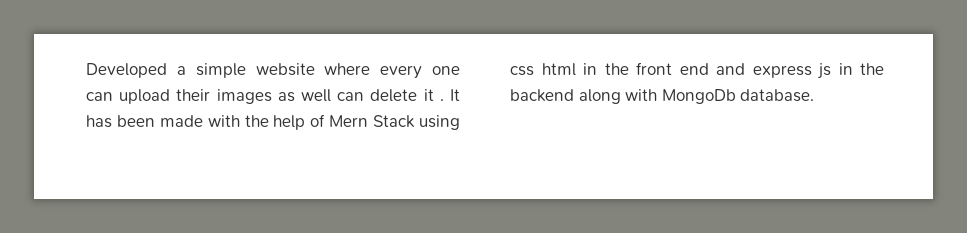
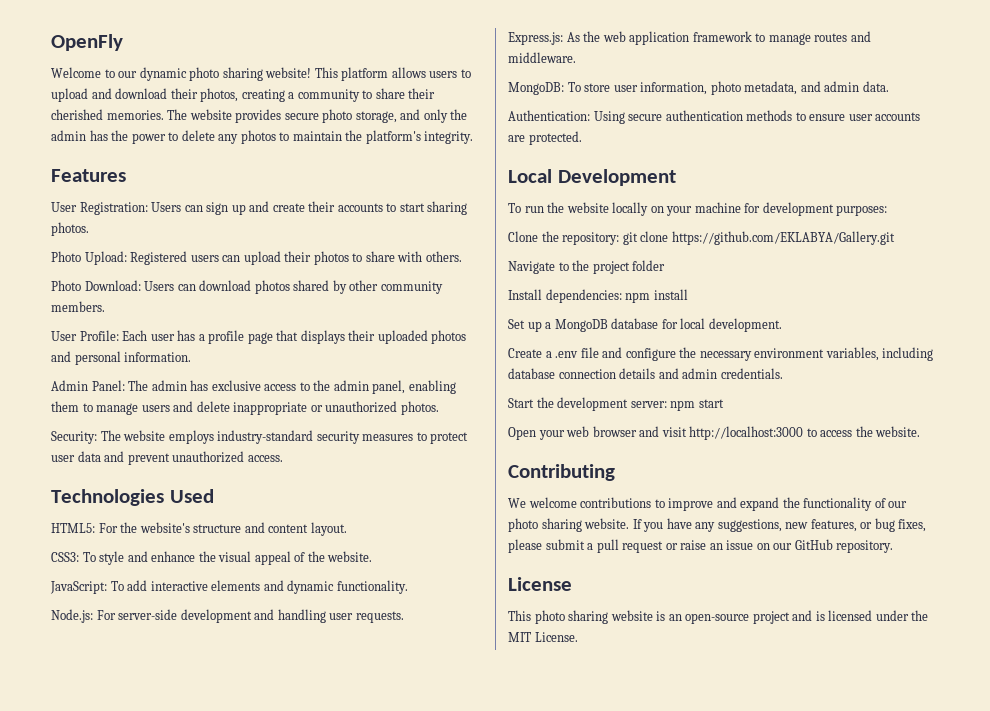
- Developed a simple website where every one can upload their images as well can delete it . It has been made with the help of Mern Stack using css html in the front end and express js in the backend along with MongoDb database.
+ OpenFly
+ Welcome to our dynamic photo sharing website! This platform allows users to upload and download their photos, creating a community to share their cherished memories. The website provides secure photo storage, and only the admin has the power to delete any photos to maintain the platform's integrity.
+ Features
+ User Registration: Users can sign up and create their accounts to start sharing photos.
+ Photo Upload: Registered users can upload their photos to share with others.
+ Photo Download: Users can download photos shared by other community members.
+ User Profile: Each user has a profile page that displays their uploaded photos and personal information.
+ Admin Panel: The admin has exclusive access to the admin panel, enabling them to manage users and delete inappropriate or unauthorized photos.
+ Security: The website employs industry-standard security measures to protect user data and prevent unauthorized access.
+ Technologies Used
+ HTML5: For the website's structure and content layout.
+ CSS3: To style and enhance the visual appeal of the website.
+ JavaScript: To add interactive elements and dynamic functionality.
+ Node.js: For server-side development and handling user requests.
+ Express.js: As the web application framework to manage routes and middleware.
+ MongoDB: To store user information, photo metadata, and admin data.
+ Authentication: Using secure authentication methods to ensure user accounts are protected.
+ Local Development
+ To run the website locally on your machine for development purposes:
+ Clone the repository: git clone https://github.com/EKLABYA/Gallery.git
+ Navigate to the project folder
+ Install dependencies: npm install
+ Set up a MongoDB database for local development.
+ Create a .env file and configure the necessary environment variables, including database connection details and admin credentials.
+ Start the development server: npm start
+ Open your web browser and visit http://localhost:3000 to access the website.
+ Contributing
+ We welcome contributions to improve and expand the functionality of our photo sharing website. If you have any suggestions, new features, or bug fixes, please submit a pull request or raise an issue on our GitHub repository.
+ License
+ This photo sharing website is an open-source project and is licensed under the MIT License.

